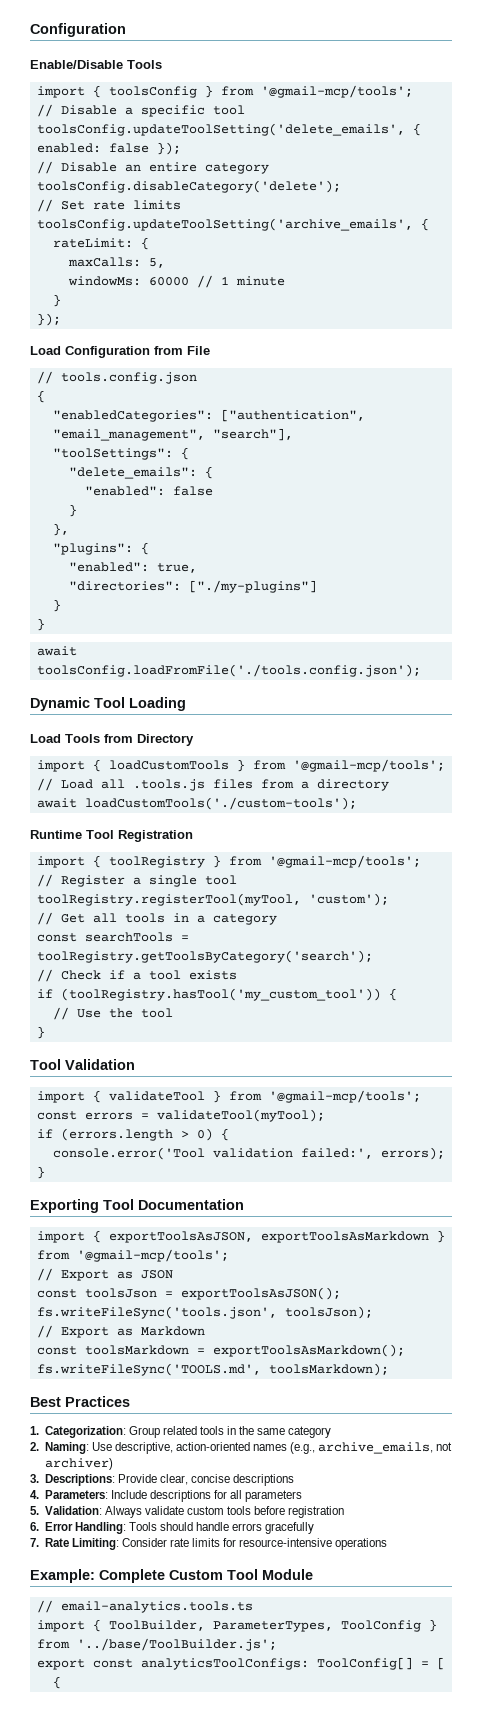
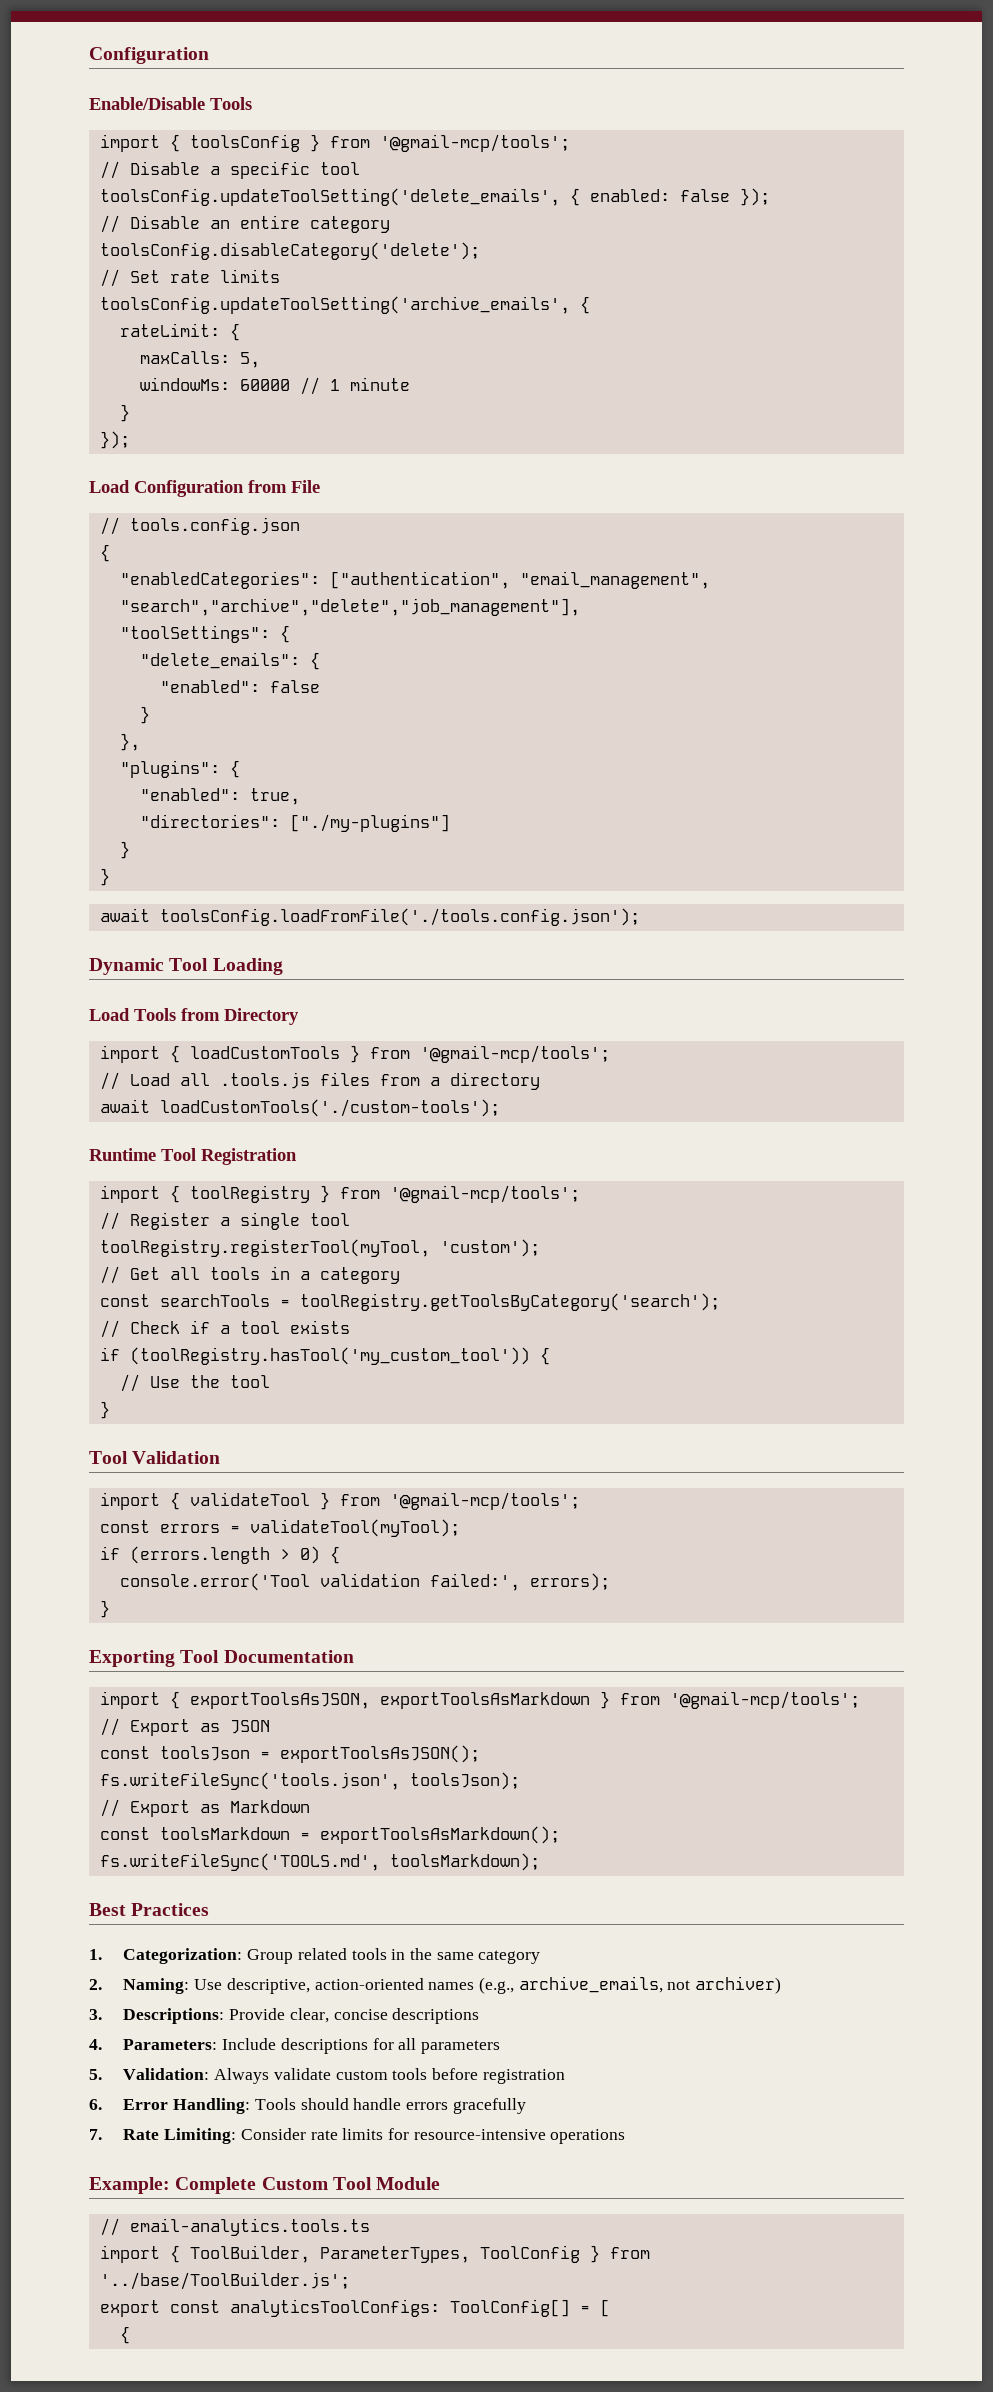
- "enabledCategories": ["authentication", "email_management", "search"],
+ "enabledCategories": ["authentication", "email_management", "search","archive","delete","job_management"],

